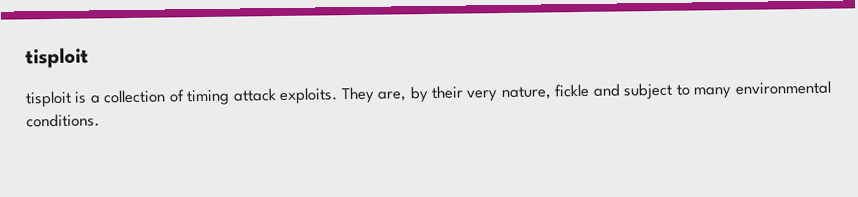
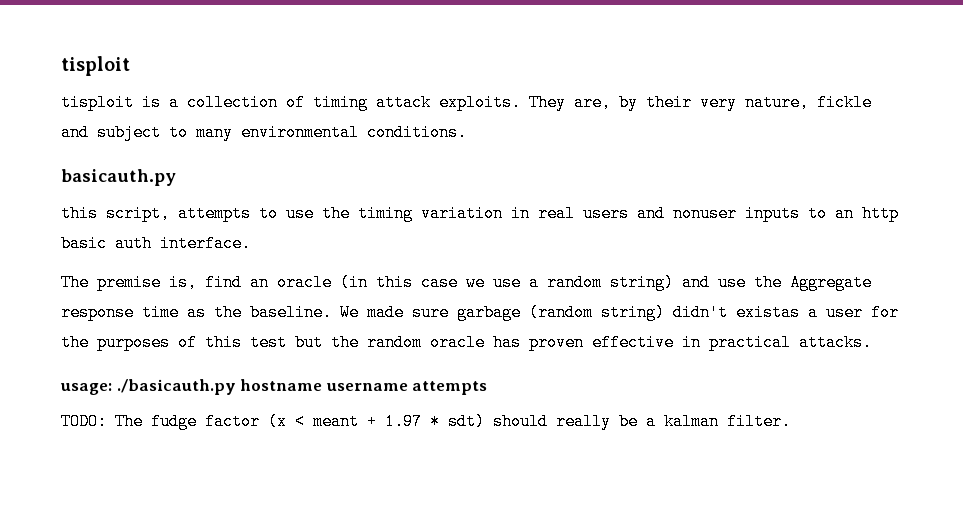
+ basicauth.py
+ this script, attempts to use the timing variation in real users and nonuser inputs to an http basic auth interface.
+ The premise is, find an oracle (in this case we use a random string) and use the Aggregate response time as the baseline. We made sure garbage (random string) didn't existas a user for the purposes of this test but the random oracle has proven effective in practical attacks.
+ usage: ./basicauth.py hostname username attempts
+ TODO: The fudge factor (x < meant + 1.97 * sdt) should really be a kalman filter.

